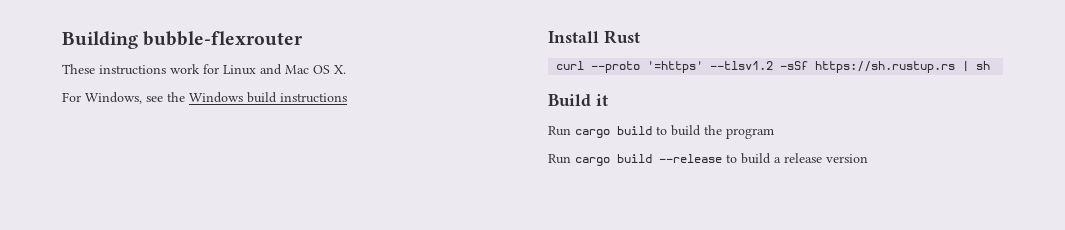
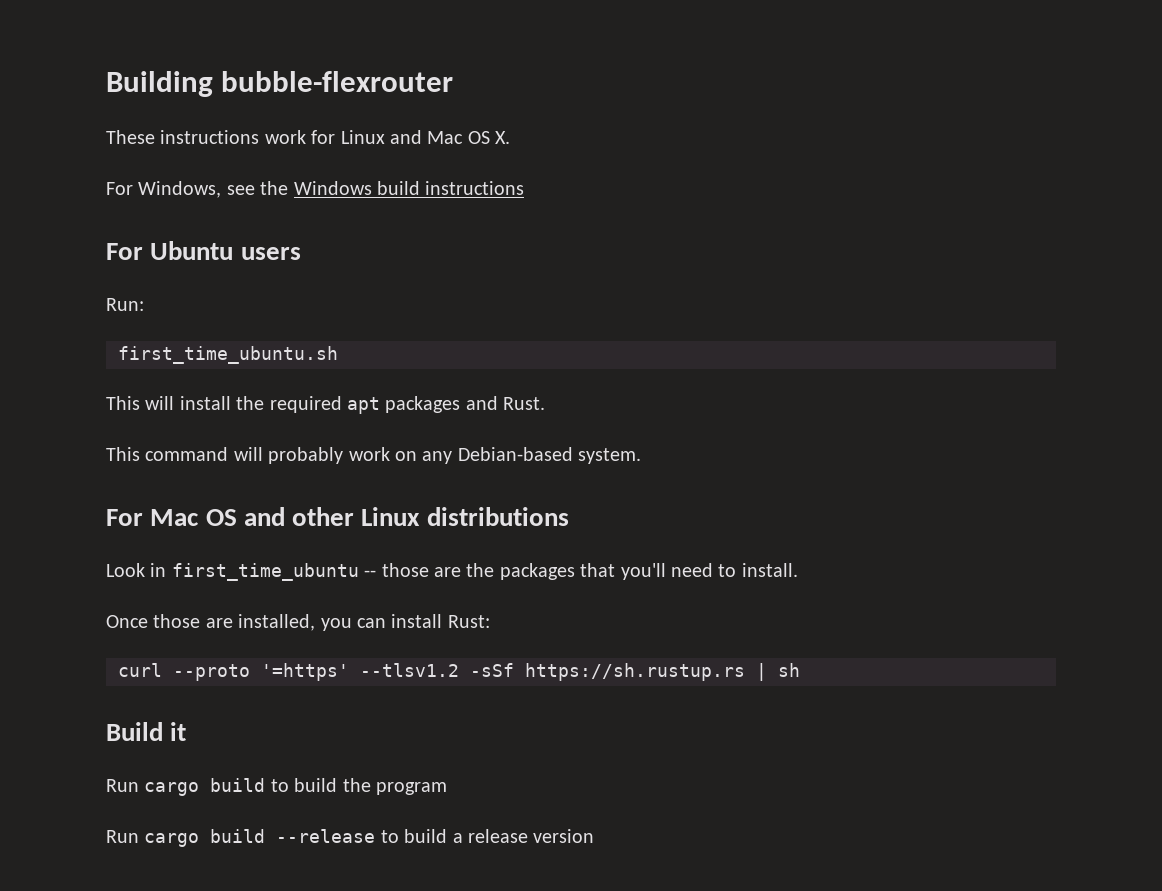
- Install Rust
+ For Ubuntu users
+ Run:
+ first_time_ubuntu.sh
+ This will install the required apt packages and Rust.
+ This command will probably work on any Debian-based system.
+ For Mac OS and other Linux distributions
+ Look in first_time_ubuntu -- those are the packages that you'll need to install.
+ Once those are installed, you can install Rust:

